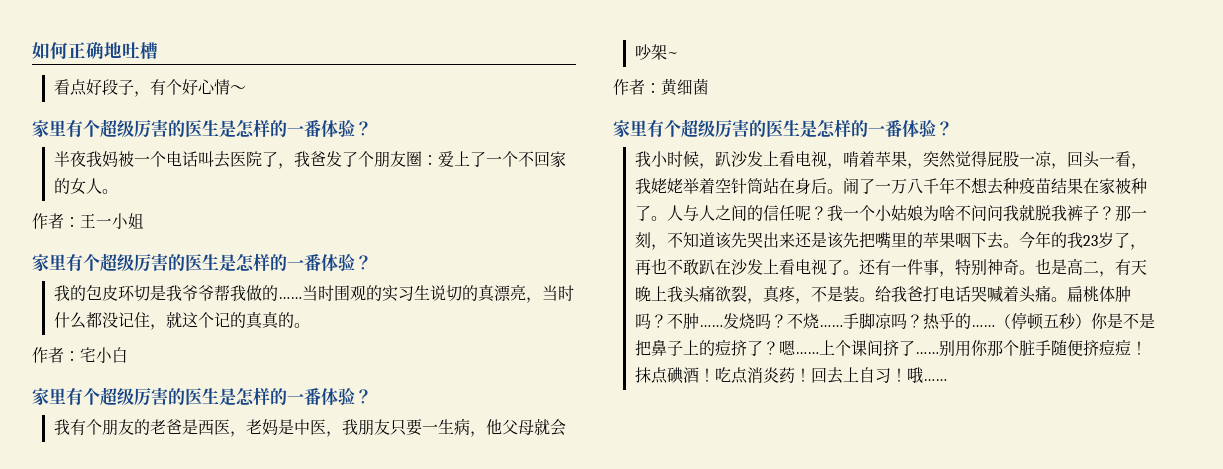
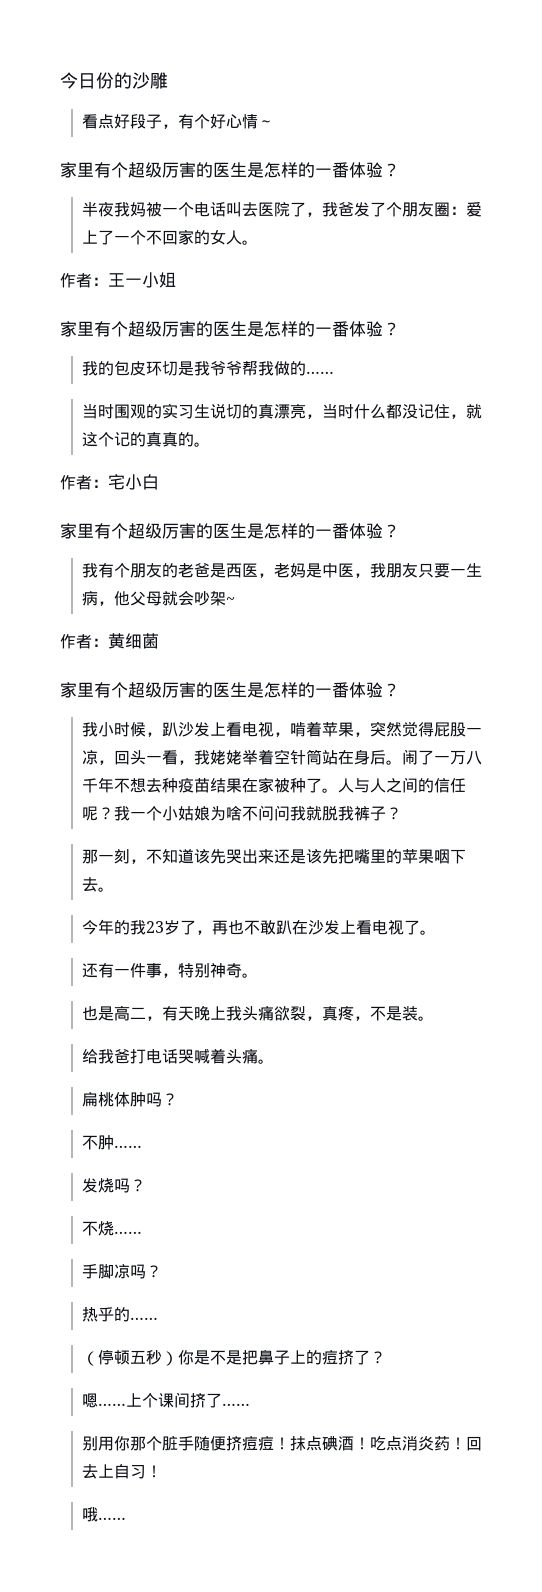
- 如何正确地吐槽
+ 今日份的沙雕
- 我的包皮环切是我爷爷帮我做的……当时围观的实习生说切的真漂亮，当时什么都没记住，就这个记的真真的。
+ 我的包皮环切是我爷爷帮我做的……
+ 当时围观的实习生说切的真漂亮，当时什么都没记住，就这个记的真真的。
- 我一个小姑娘为啥不问问我就脱我裤子？那一刻，不知道该先哭出来还是该先把嘴里的苹果咽下去。今年的我23岁了，再也不敢趴在沙发上看电视了。还有一件事，特别神奇。也是高二，有天晚上我头痛欲裂，真疼，不是装。给我爸打电话哭喊着头痛。扁桃体肿吗？不肿……发烧吗？不烧……手脚凉吗？热乎的……（停顿五秒）你是不是把鼻子上的痘挤了？嗯……
+ 我一个小姑娘为啥不问问我就脱我裤子？
+ 那一刻，不知道该先哭出来还是该先把嘴里的苹果咽下去。
+ 今年的我23岁了，再也不敢趴在沙发上看电视了。
+ 还有一件事，特别神奇。
+ 也是高二，有天晚上我头痛欲裂，真疼，不是装。
+ 给我爸打电话哭喊着头痛。
+ 扁桃体肿吗？
+ 不肿……
+ 发烧吗？
+ 不烧……
+ 手脚凉吗？
+ 热乎的……
+ （停顿五秒）你是不是把鼻子上的痘挤了？
+ 嗯……
- 上个课间挤了……别用你那个脏手随便挤痘痘！
+ 上个课间挤了……
+ 别用你那个脏手随便挤痘痘！
- 回去上自习！哦……
+ 回去上自习！
+ 哦……

